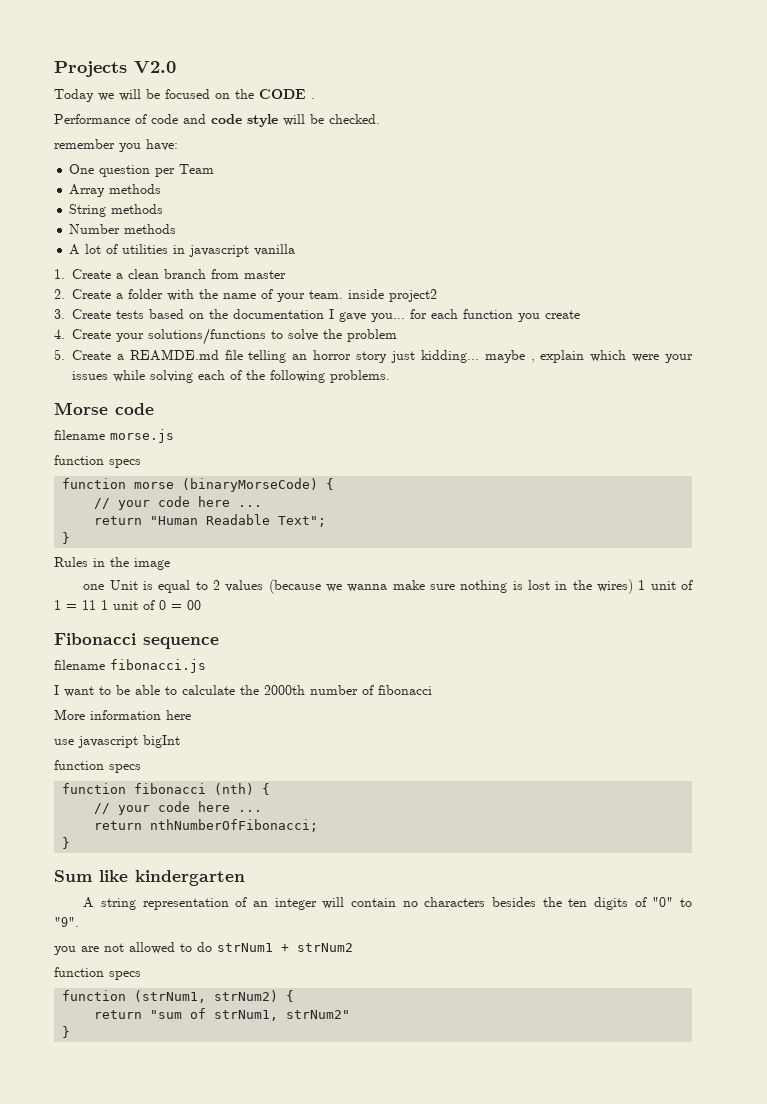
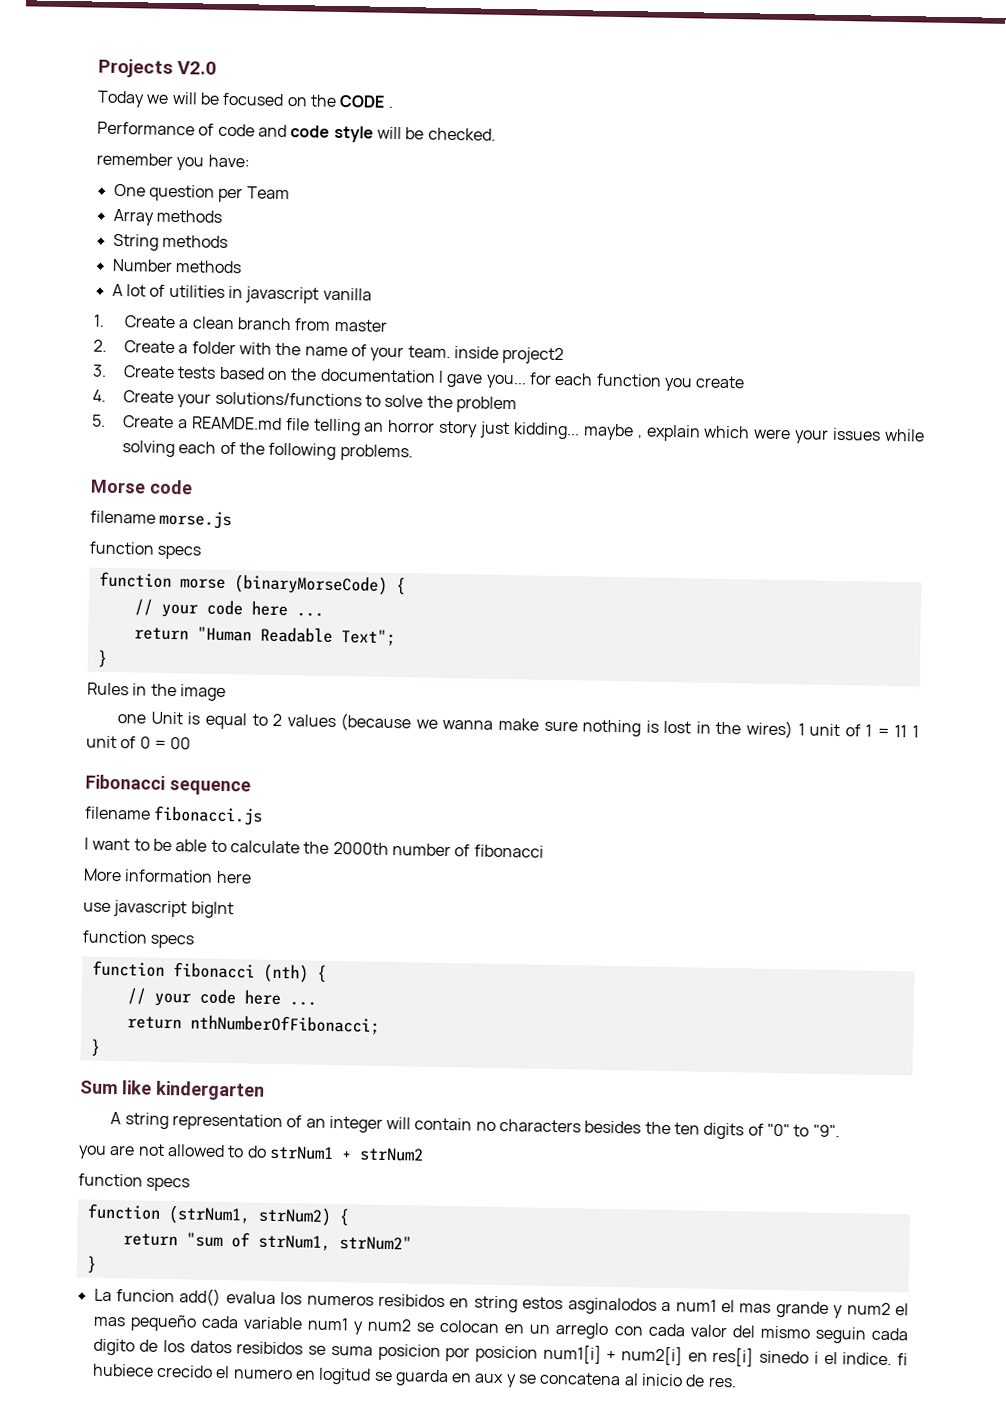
+ La funcion add() evalua los numeros resibidos en string estos asginalodos a num1 el mas grande y num2 el mas pequeño cada variable num1 y num2 se colocan en un arreglo con cada valor del mismo seguin cada digito de los datos resibidos se suma posicion por posicion num1[i] + num2[i] en res[i] sinedo i el indice. fi hubiece crecido el numero en logitud se guarda en aux y se concatena al inicio de res.

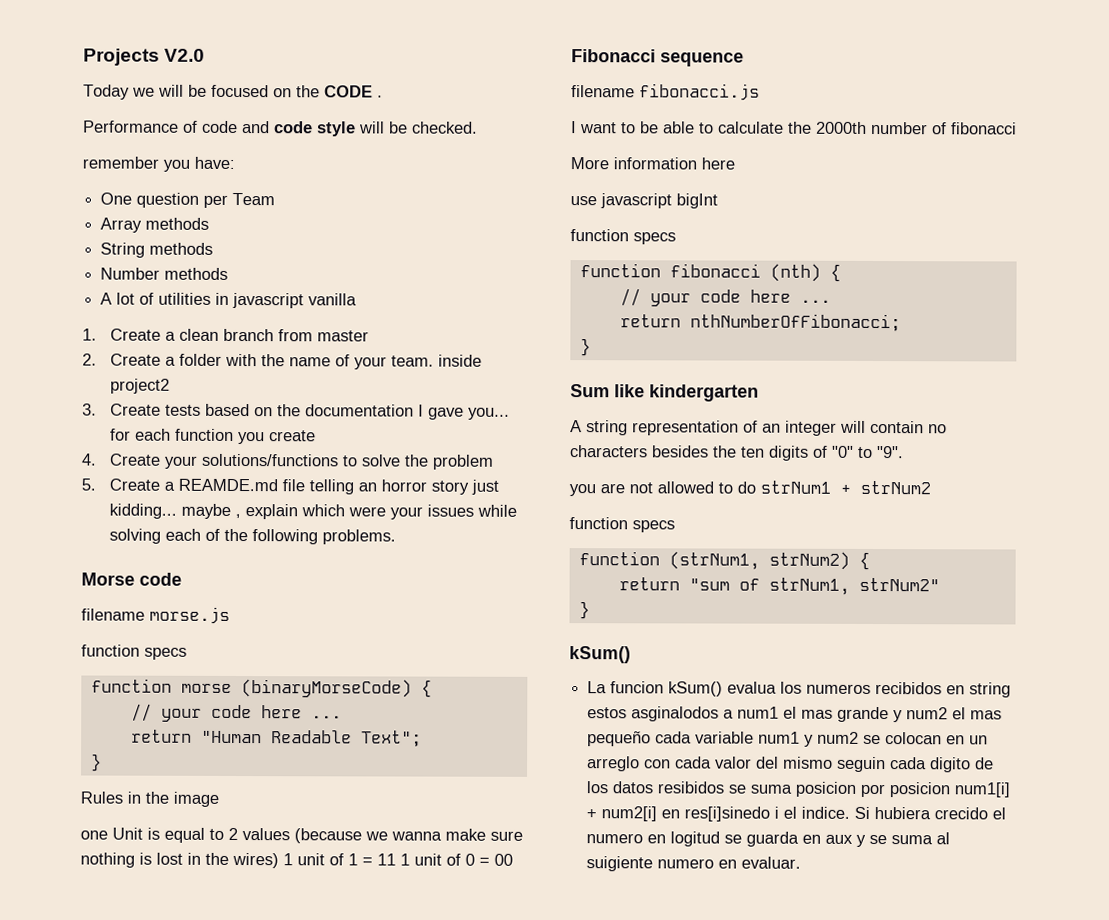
  return "sum of strNum1, strNum2"
  }
+ kSum()
- La funcion add() evalua los numeros resibidos en string estos asginalodos a num1 el mas grande y num2 el mas pequeño cada variable num1 y num2 se colocan en un arreglo con cada valor del mismo seguin cada digito de los datos resibidos se suma posicion por posicion num1[i] + num2[i] en res[i] sinedo i el indice. fi hubiece crecido el numero en logitud se guarda en aux y se concatena al inicio de res.
+ La funcion kSum() evalua los numeros recibidos en string estos asginalodos a num1 el mas grande y num2 el mas pequeño cada variable num1 y num2 se colocan en un arreglo con cada valor del mismo seguin cada digito de los datos resibidos se suma posicion por posicion num1[i] + num2[i] en res[i]sinedo i el indice. Si hubiera crecido el numero en logitud se guarda en aux y se suma al suigiente numero en evaluar.

